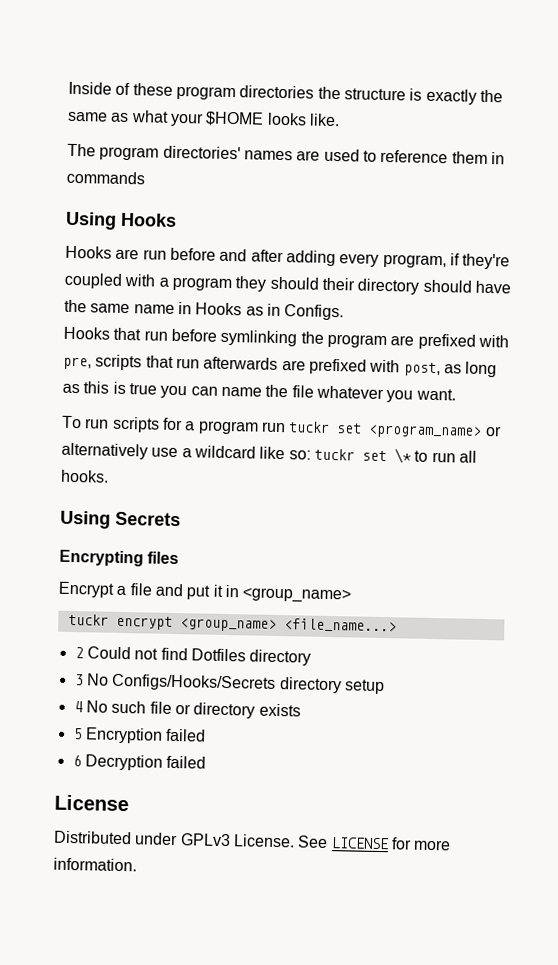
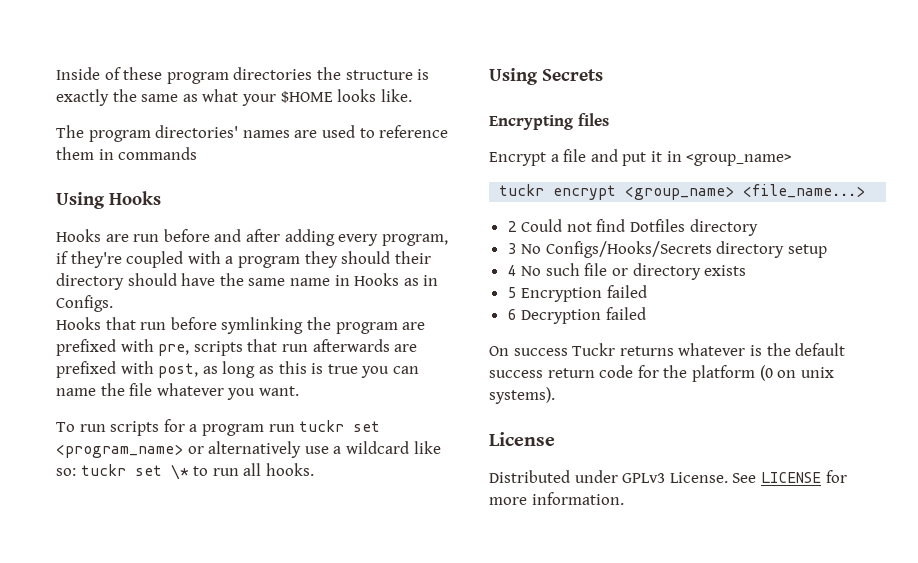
+ On success Tuckr returns whatever is the default success return code for the platform (0 on unix systems).

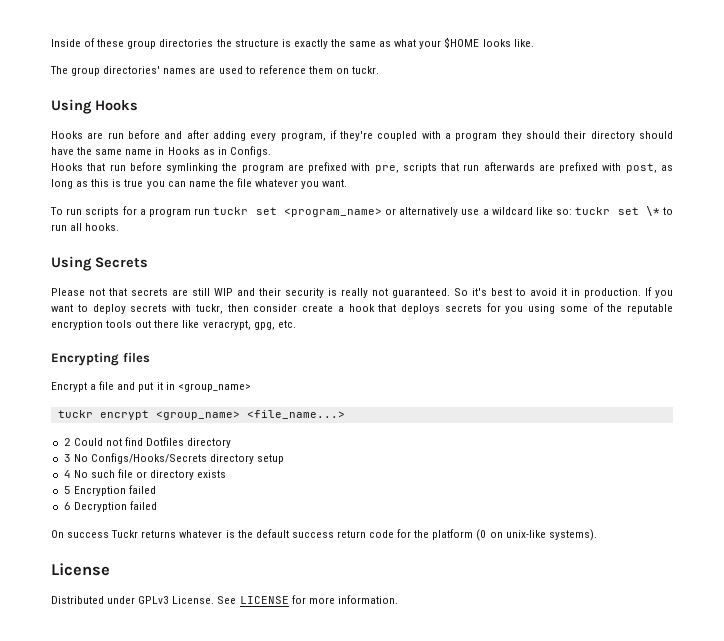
- Inside of these program directories the structure is exactly the same as what your $HOME looks like.
+ Inside of these group directories the structure is exactly the same as what your $HOME looks like.
- The program directories' names are used to reference them in commands
+ The group directories' names are used to reference them on tuckr.
+ Please not that secrets are still WIP and their security is really not guaranteed. So it's best to avoid it in production. If you want to deploy secrets with tuckr, then consider create a hook that deploys secrets for you using some of the reputable encryption tools out there like veracrypt, gpg, etc.
- On success Tuckr returns whatever is the default success return code for the platform (0 on unix systems).
+ On success Tuckr returns whatever is the default success return code for the platform (0 on unix-like systems).

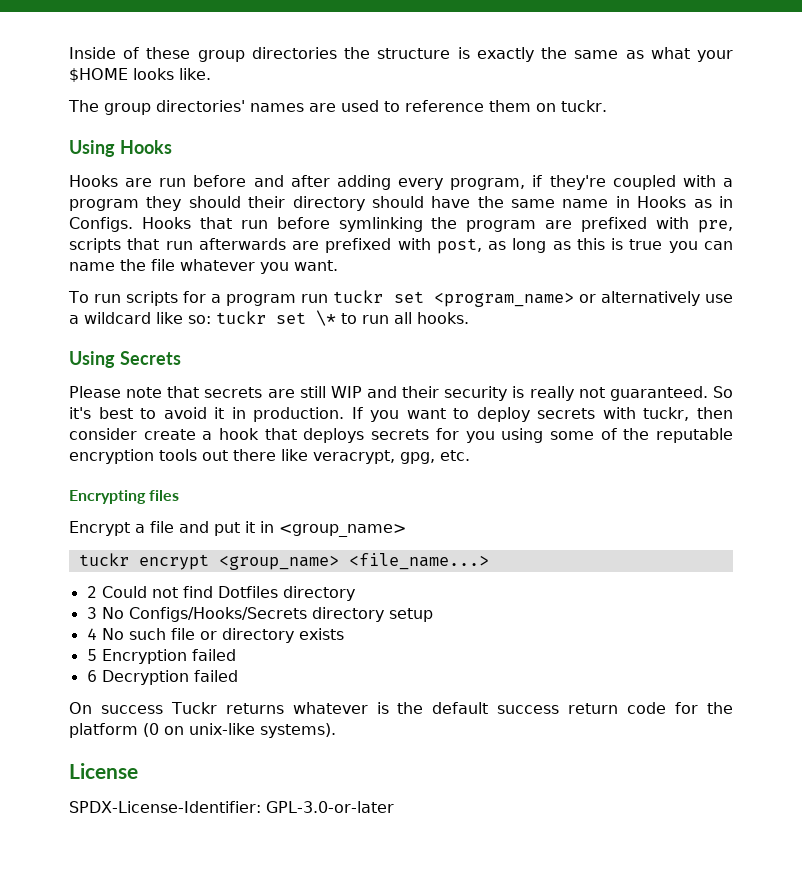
- Hooks are run before and after adding every program, if they're coupled with a program they should their directory should have the same name in Hooks as in Configs.
- Hooks that run before symlinking the program are prefixed with pre, scripts that run afterwards are prefixed with post, as long as this is true you can name the file whatever you want.
+ Hooks are run before and after adding every program, if they're coupled with a program they should their directory should have the same name in Hooks as in Configs. Hooks that run before symlinking the program are prefixed with pre, scripts that run afterwards are prefixed with post, as long as this is true you can name the file whatever you want.
- Please not that secrets are still WIP and their security is really not guaranteed.
+ Please note that secrets are still WIP and their security is really not guaranteed.
- Distributed under GPLv3 License. See LICENSE for more information.
+ SPDX-License-Identifier: GPL-3.0-or-later

